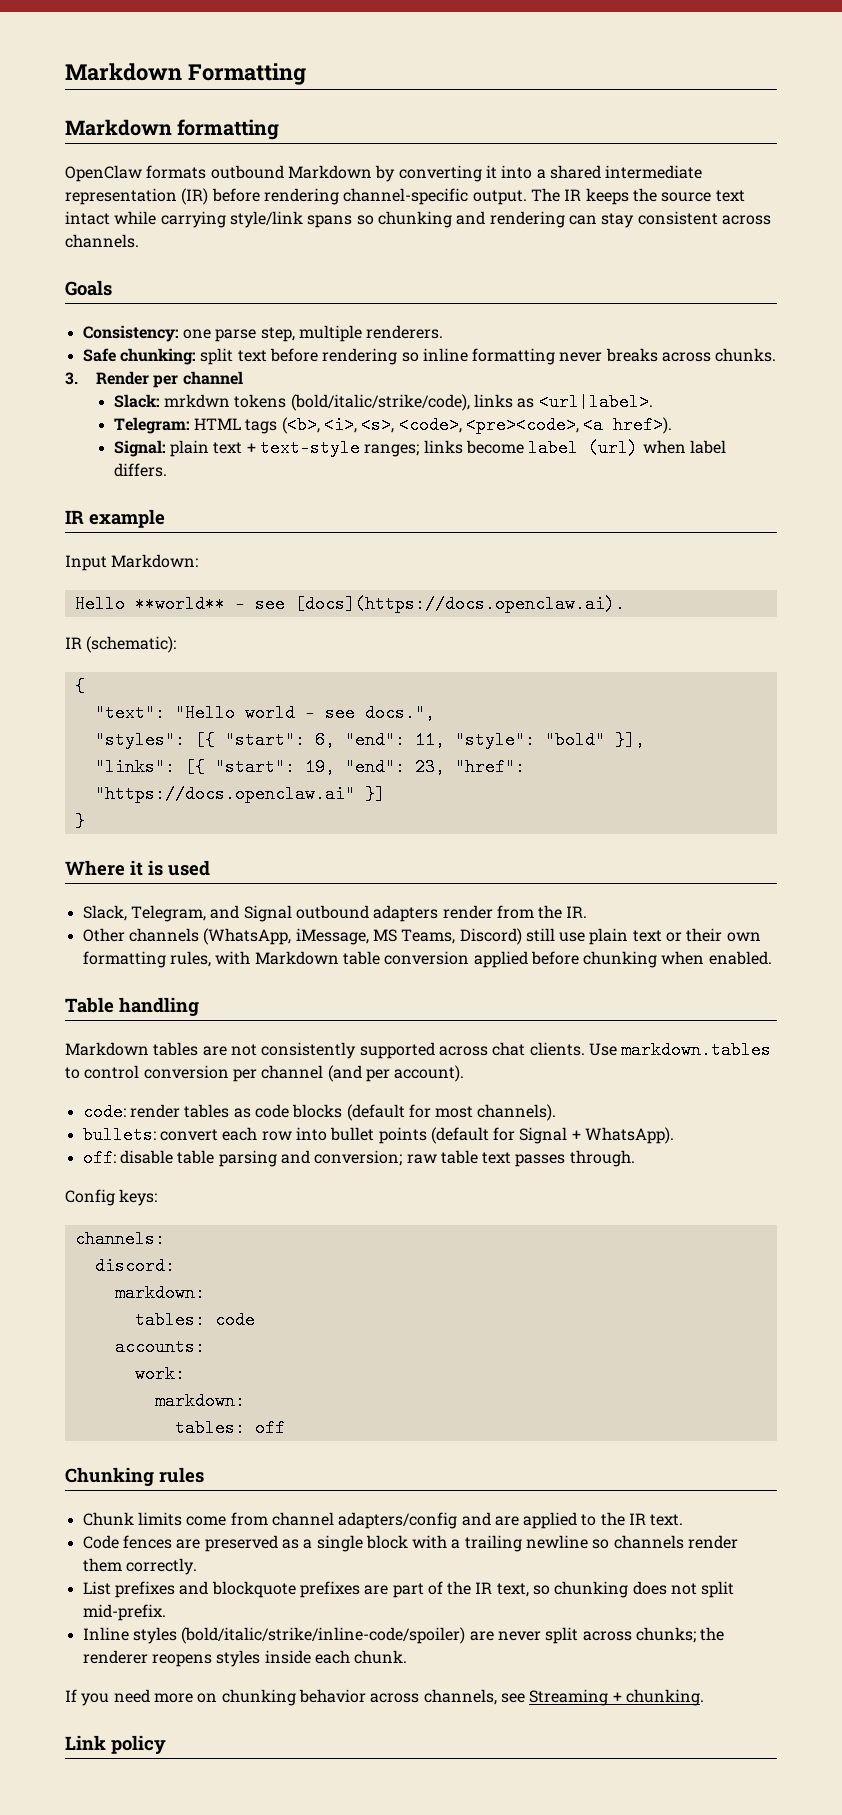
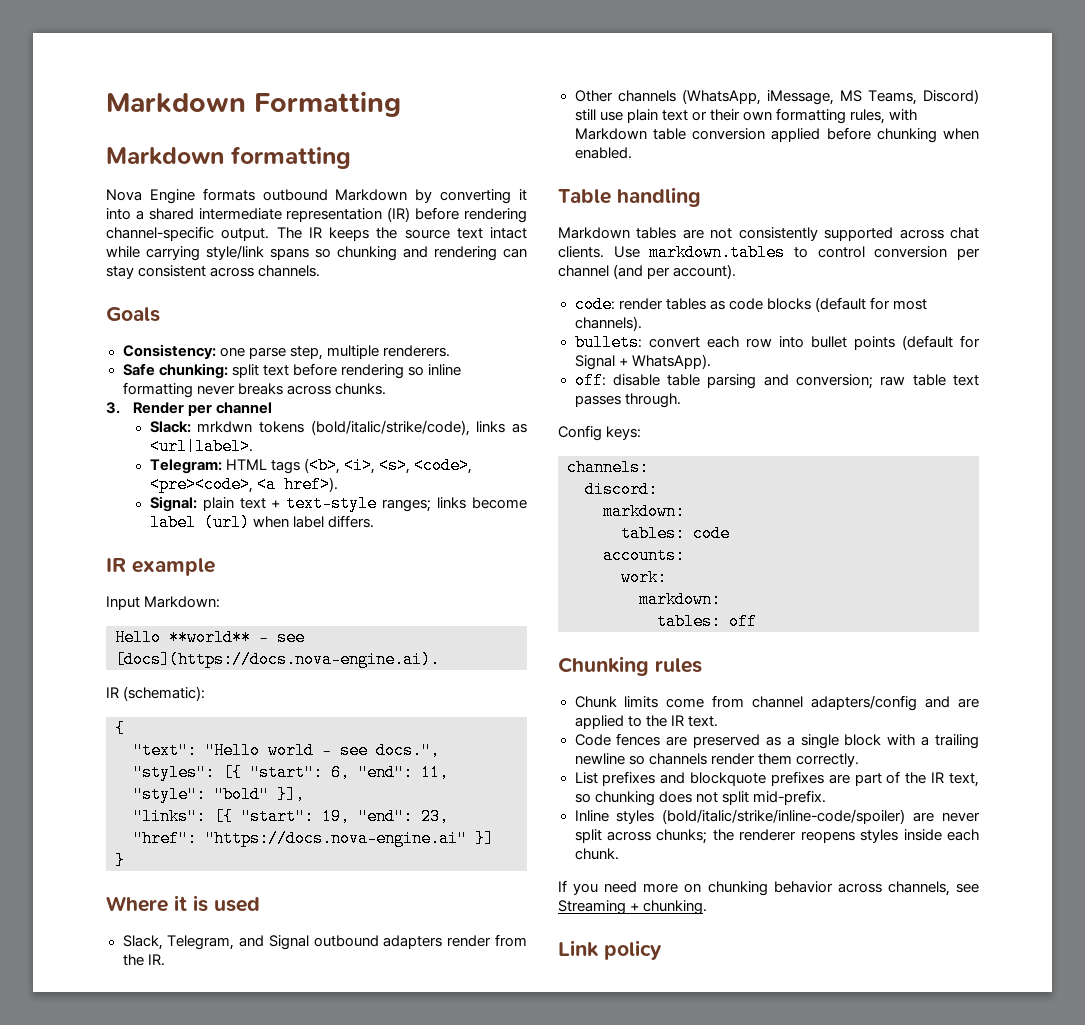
- OpenClaw formats outbound Markdown by converting it into a shared intermediate representation (IR) before rendering channel-specific output.
+ Nova Engine formats outbound Markdown by converting it into a shared intermediate representation (IR) before rendering channel-specific output.
- Hello **world** — see [docs](https://docs.openclaw.ai).
+ Hello **world** — see [docs](https://docs.nova-engine.ai).
- "links": [{ "start": 19, "end": 23, "href": "https://docs.openclaw.ai" }]
+ "links": [{ "start": 19, "end": 23, "href": "https://docs.nova-engine.ai" }]

